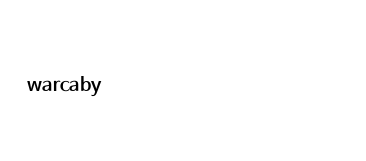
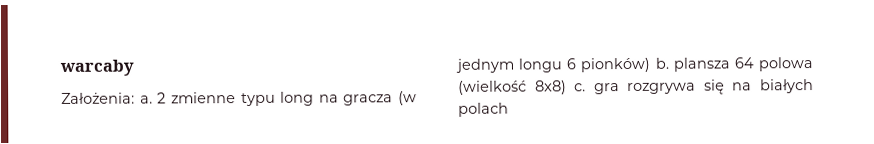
+ Założenia: a. 2 zmienne typu long na gracza (w jednym longu 6 pionków) b. plansza 64 polowa (wielkość 8x8) c. gra rozgrywa się na białych polach

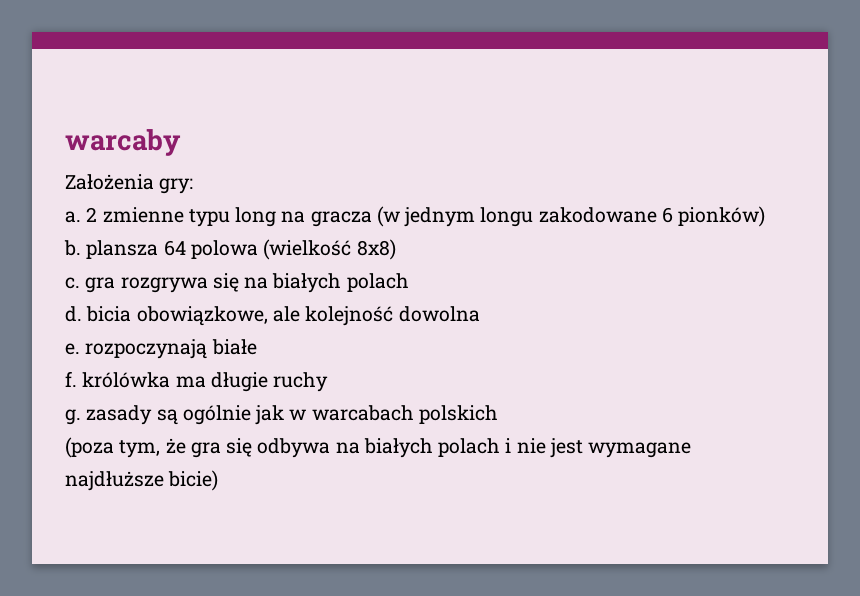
- Założenia: a.
+ Założenia gry:
+ a.
- 2 zmienne typu long na gracza (w jednym longu 6 pionków) b. plansza 64 polowa (wielkość 8x8) c. gra rozgrywa się na białych polach
+ 2 zmienne typu long na gracza (w jednym longu zakodowane 6 pionków)
+ b. plansza 64 polowa (wielkość 8x8)
+ c. gra rozgrywa się na białych polach
+ d. bicia obowiązkowe, ale kolejność dowolna
+ e. rozpoczynają białe
+ f. królówka ma długie ruchy
+ g. zasady są ogólnie jak w warcabach polskich
+ (poza tym, że gra się odbywa na białych polach i nie jest wymagane najdłuższe bicie)

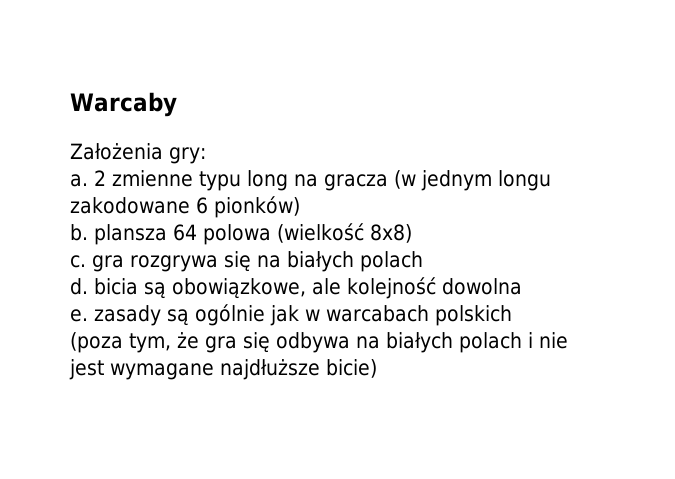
- warcaby
+ Warcaby
- d. bicia obowiązkowe, ale kolejność dowolna
+ d. bicia są obowiązkowe, ale kolejność dowolna
- e. rozpoczynają białe
- f. królówka ma długie ruchy
- g. zasady są ogólnie jak w warcabach polskich
+ e. zasady są ogólnie jak w warcabach polskich

